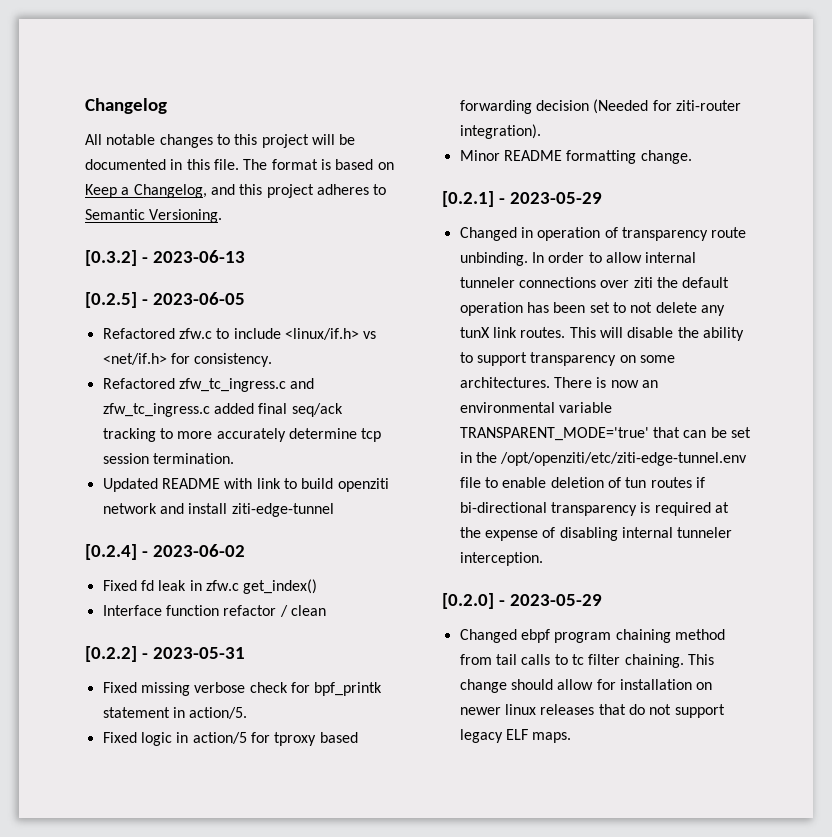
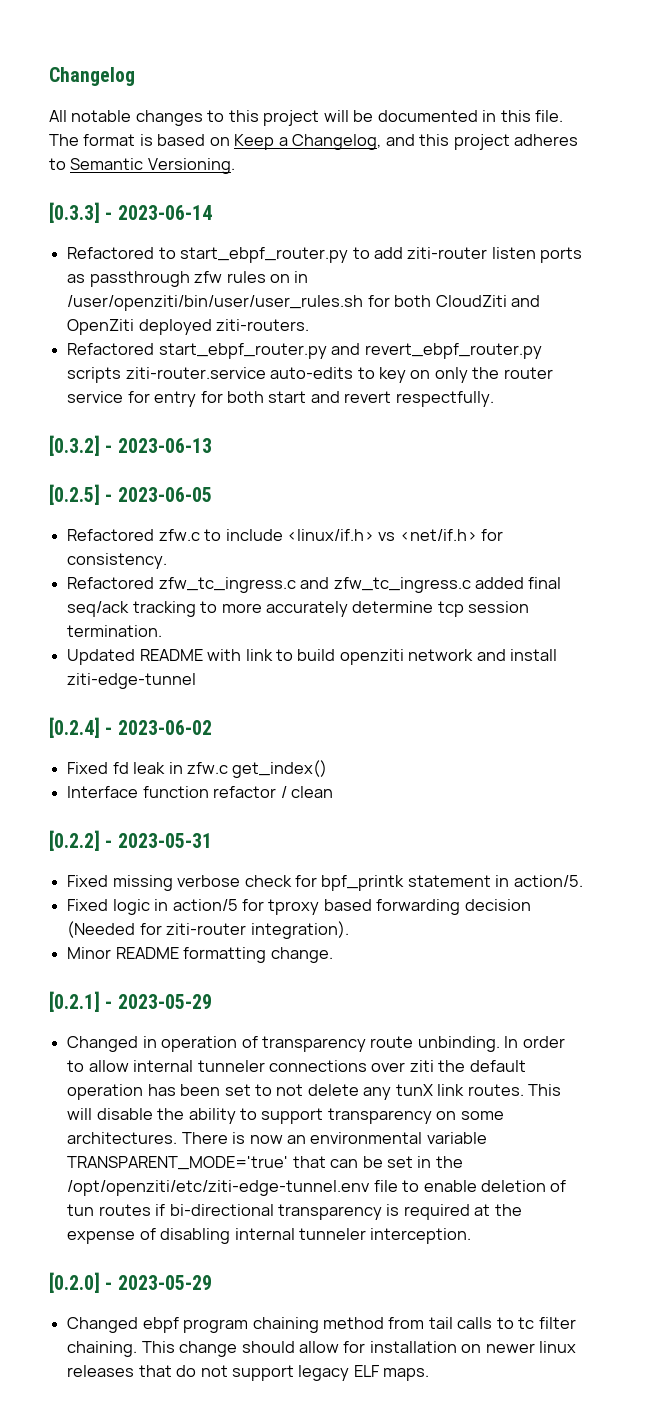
+ [0.3.3] - 2023-06-14
+ Refactored to start_ebpf_router.py to add ziti-router listen ports as passthrough zfw rules on in /user/openziti/bin/user/user_rules.sh for both CloudZiti and OpenZiti deployed ziti-routers.
+ Refactored start_ebpf_router.py and revert_ebpf_router.py scripts ziti-router.service auto-edits to key on only the router service for entry for both start and revert respectfully.

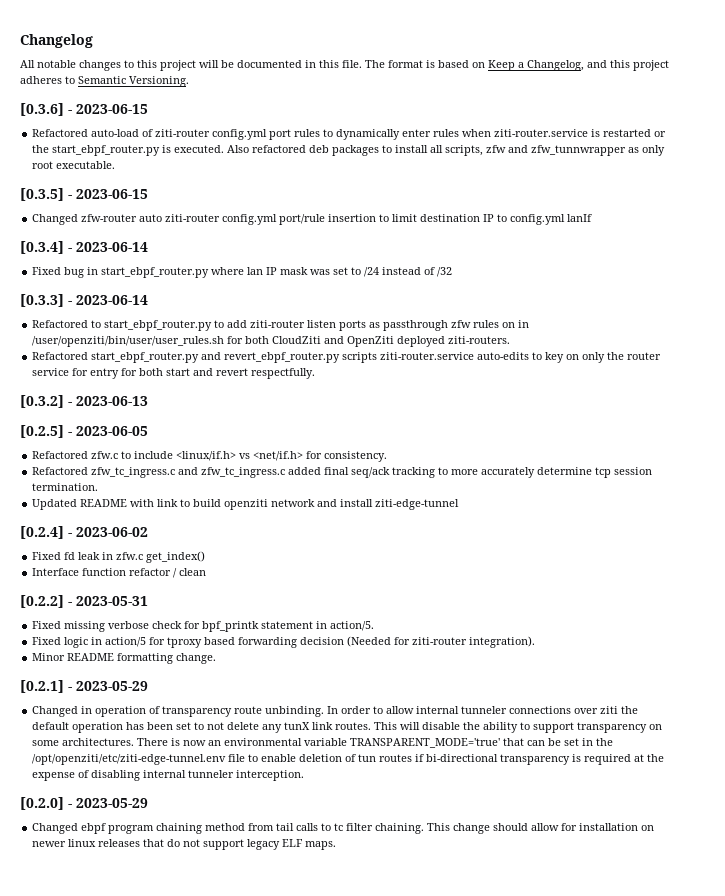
+ [0.3.6] - 2023-06-15
+ Refactored auto-load of ziti-router config.yml port rules to dynamically enter rules when ziti-router.service is restarted or the start_ebpf_router.py is executed. Also refactored deb packages to install all scripts, zfw and zfw_tunnwrapper as only root executable.
+ [0.3.5] - 2023-06-15
+ Changed zfw-router auto ziti-router config.yml port/rule insertion to limit destination IP to config.yml lanIf
+ [0.3.4] - 2023-06-14
+ Fixed bug in start_ebpf_router.py where lan IP mask was set to /24 instead of /32

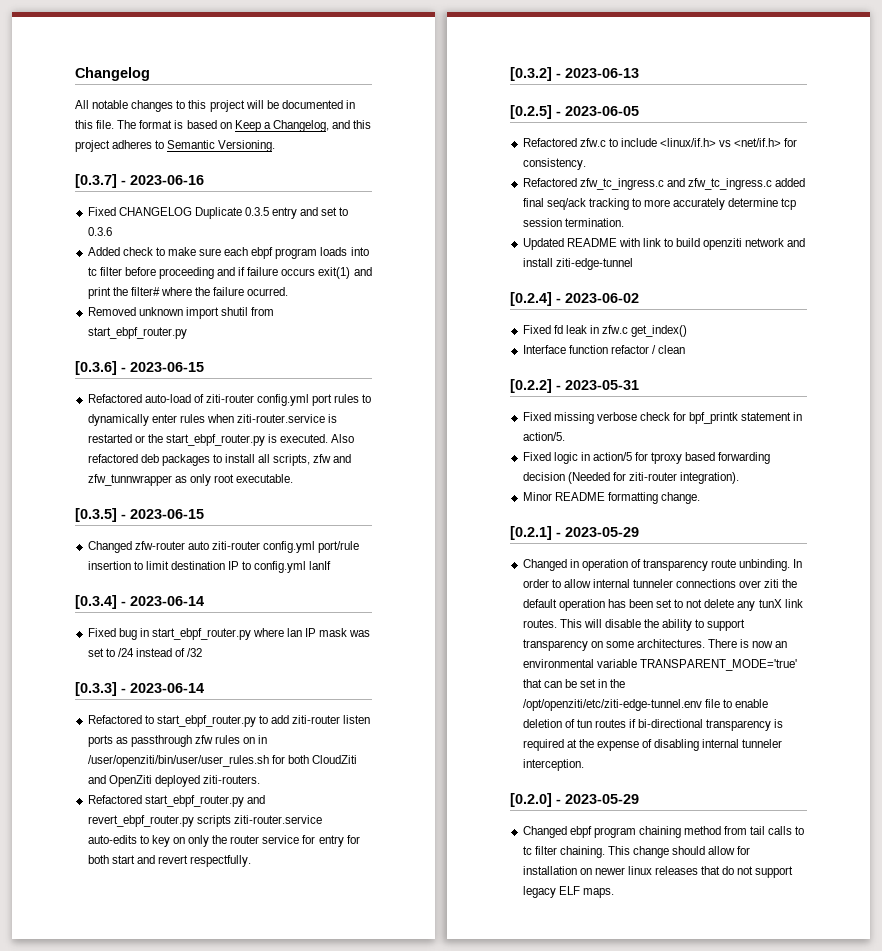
+ [0.3.7] - 2023-06-16
+ Fixed CHANGELOG Duplicate 0.3.5 entry and set to 0.3.6
+ Added check to make sure each ebpf program loads into tc filter before proceeding and if failure occurs exit(1) and print the filter# where the failure ocurred.
+ Removed unknown import shutil from start_ebpf_router.py

